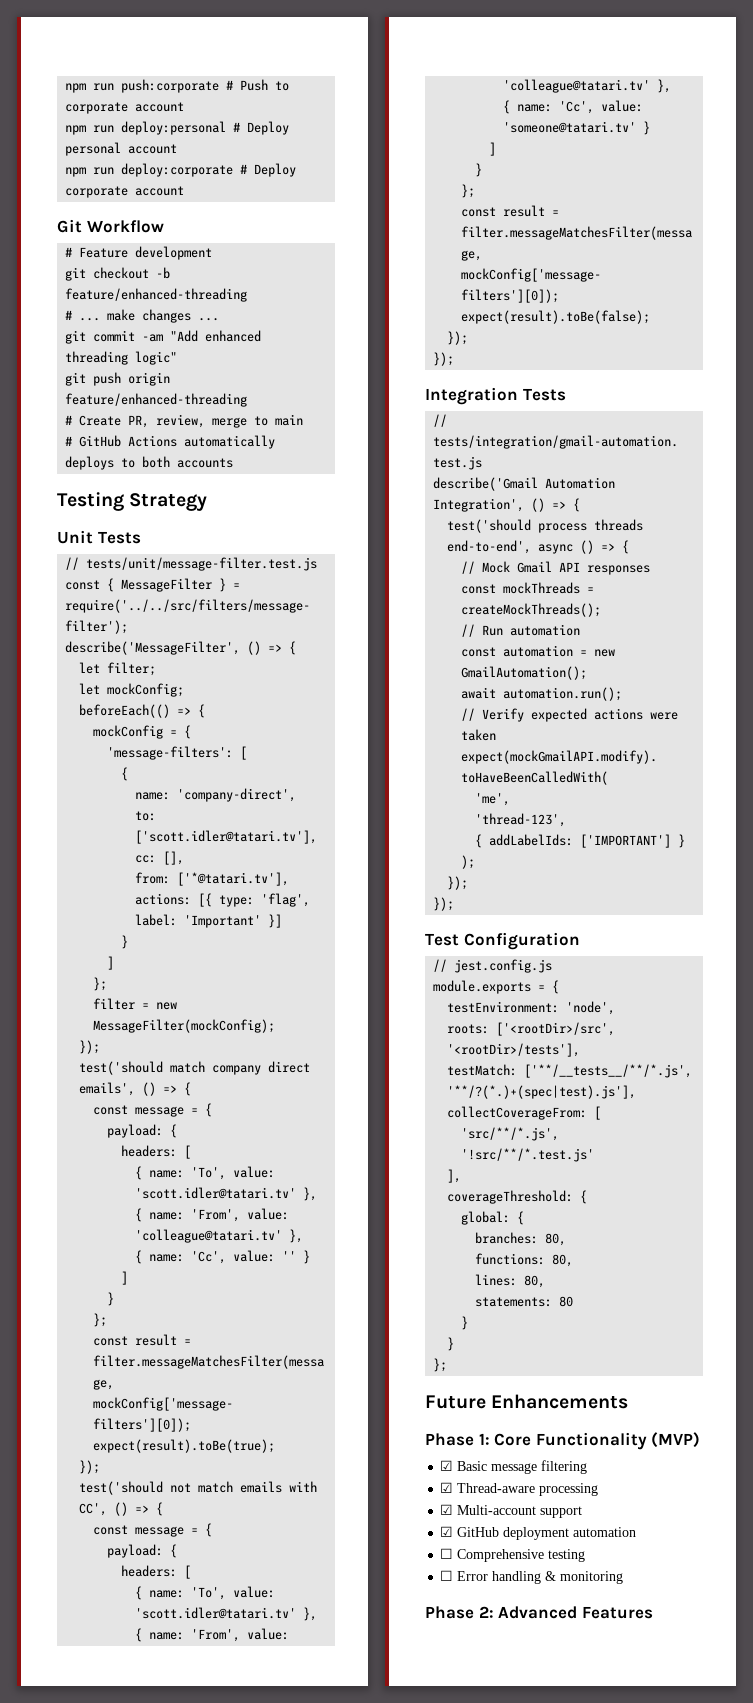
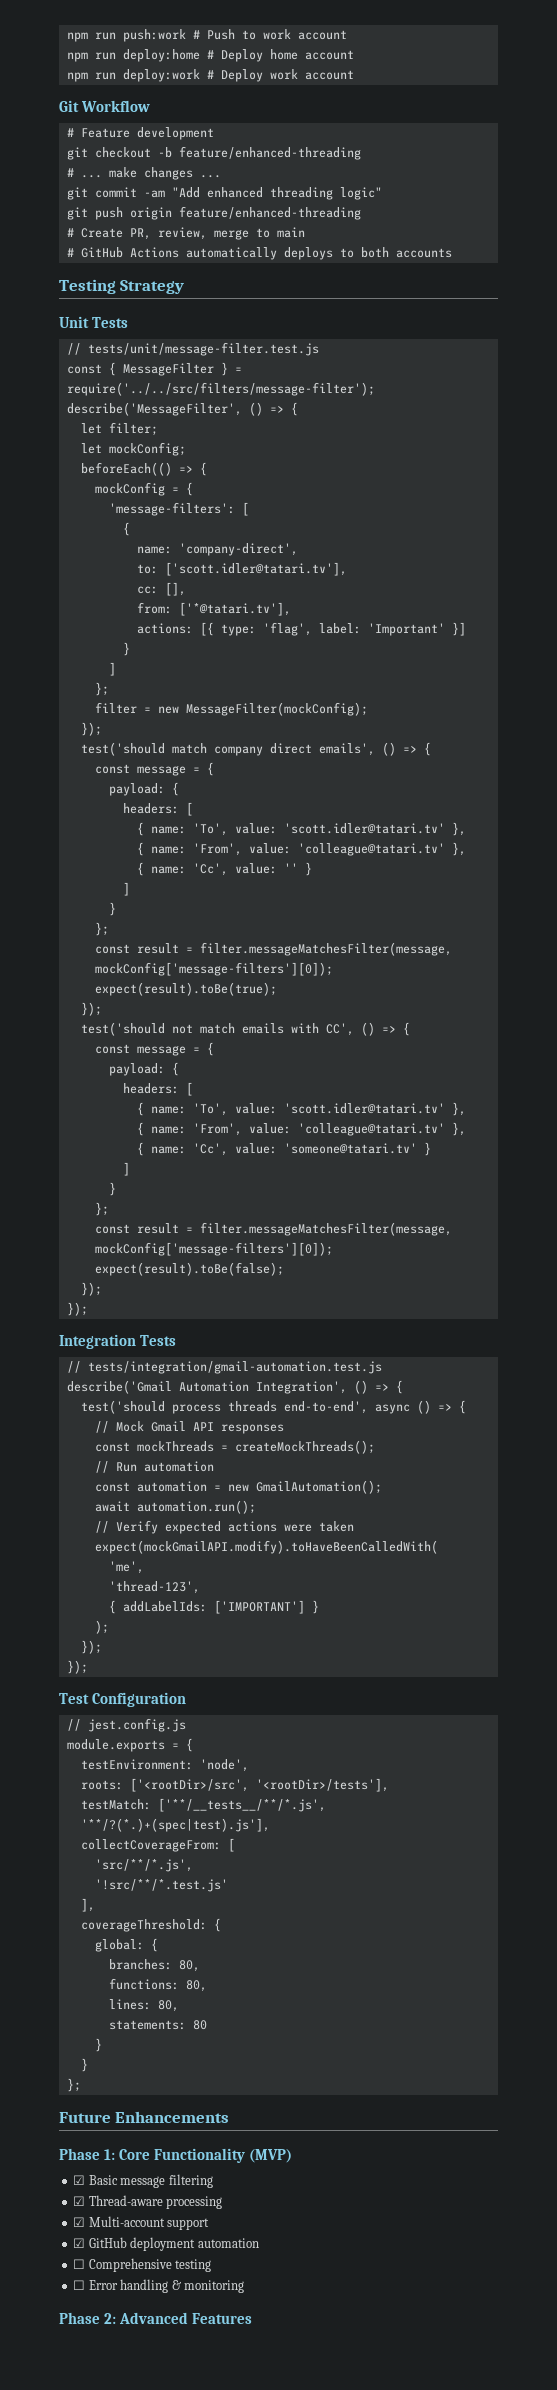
- npm run push:corporate # Push to corporate account
- npm run deploy:personal # Deploy personal account
- npm run deploy:corporate # Deploy corporate account
+ npm run push:work # Push to work account
+ npm run deploy:home # Deploy home account
+ npm run deploy:work # Deploy work account

